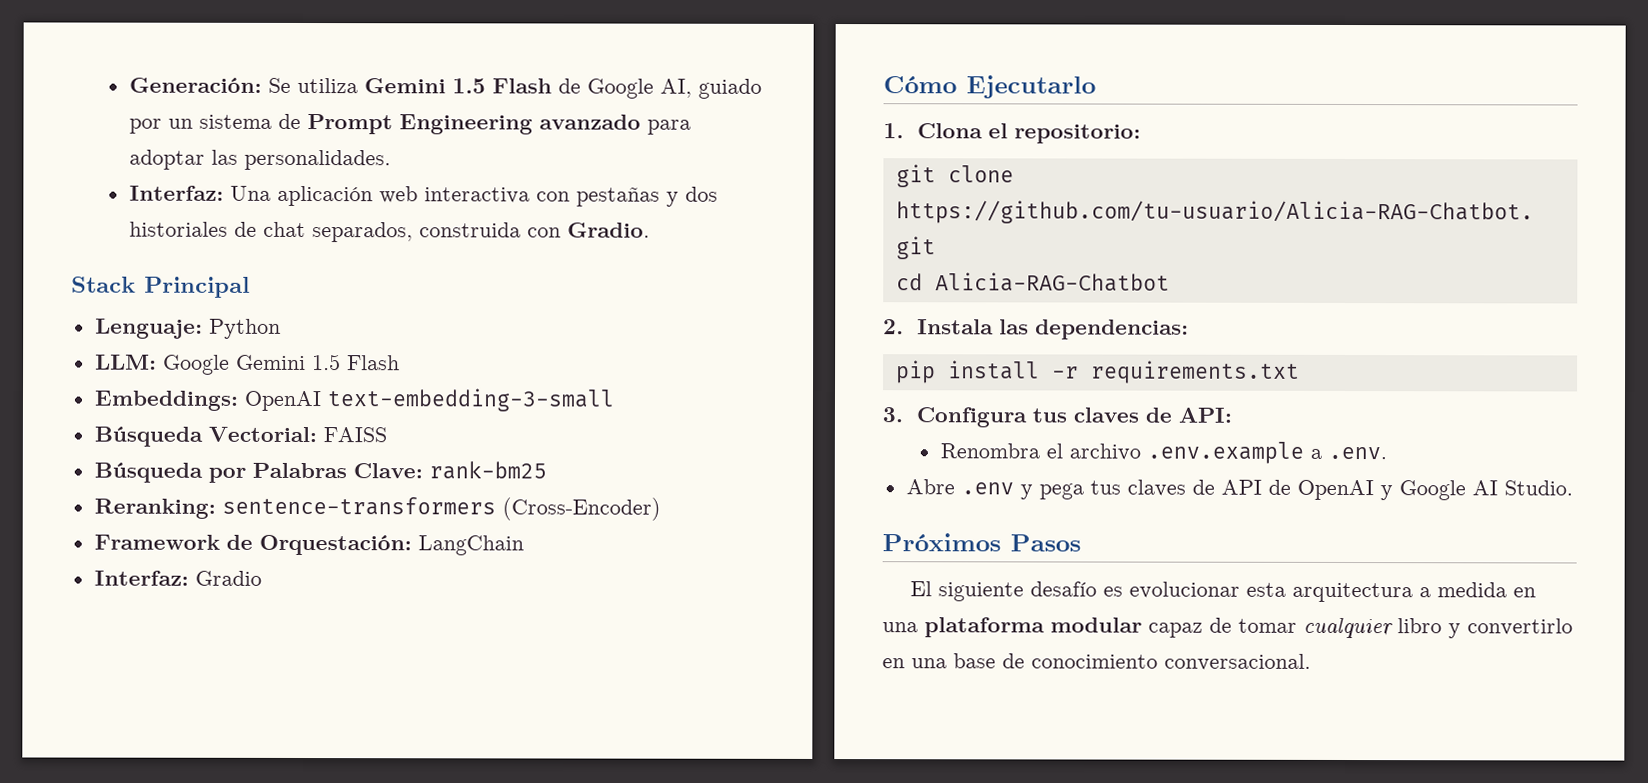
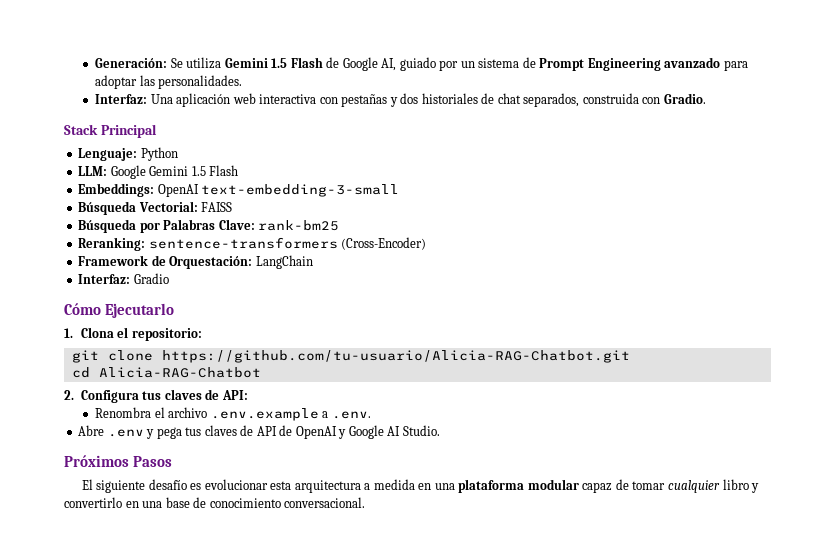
- 2. Instala las dependencias:
- pip install -r requirements.txt
- 3. Configura tus claves de API:
+ 2. Configura tus claves de API:

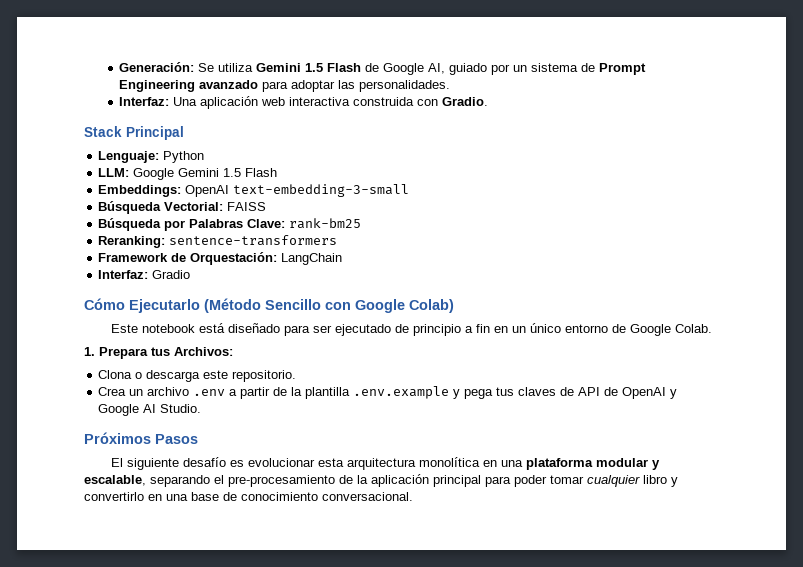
- Interfaz: Una aplicación web interactiva con pestañas y dos historiales de chat separados, construida con Gradio.
+ Interfaz: Una aplicación web interactiva construida con Gradio.
- Reranking: sentence-transformers (Cross-Encoder)
+ Reranking: sentence-transformers
- Cómo Ejecutarlo
- 1. Clona el repositorio:
- git clone https://github.com/tu-usuario/Alicia-RAG-Chatbot.git
- cd Alicia-RAG-Chatbot
- 2. Configura tus claves de API:
- Renombra el archivo .env.example a .env.
- Abre .env y pega tus claves de API de OpenAI y Google AI Studio.
+ Cómo Ejecutarlo (Método Sencillo con Google Colab)
+ Este notebook está diseñado para ser ejecutado de principio a fin en un único entorno de Google Colab.
+ 1. Prepara tus Archivos:
+ Clona o descarga este repositorio.
+ Crea un archivo .env a partir de la plantilla .env.example y pega tus claves de API de OpenAI y Google AI Studio.
- El siguiente desafío es evolucionar esta arquitectura a medida en una plataforma modular capaz de tomar cualquier libro y convertirlo en una base de conocimiento conversacional.
+ El siguiente desafío es evolucionar esta arquitectura monolítica en una plataforma modular y escalable, separando el pre-procesamiento de la aplicación principal para poder tomar cualquier libro y convertirlo en una base de conocimiento conversacional.

